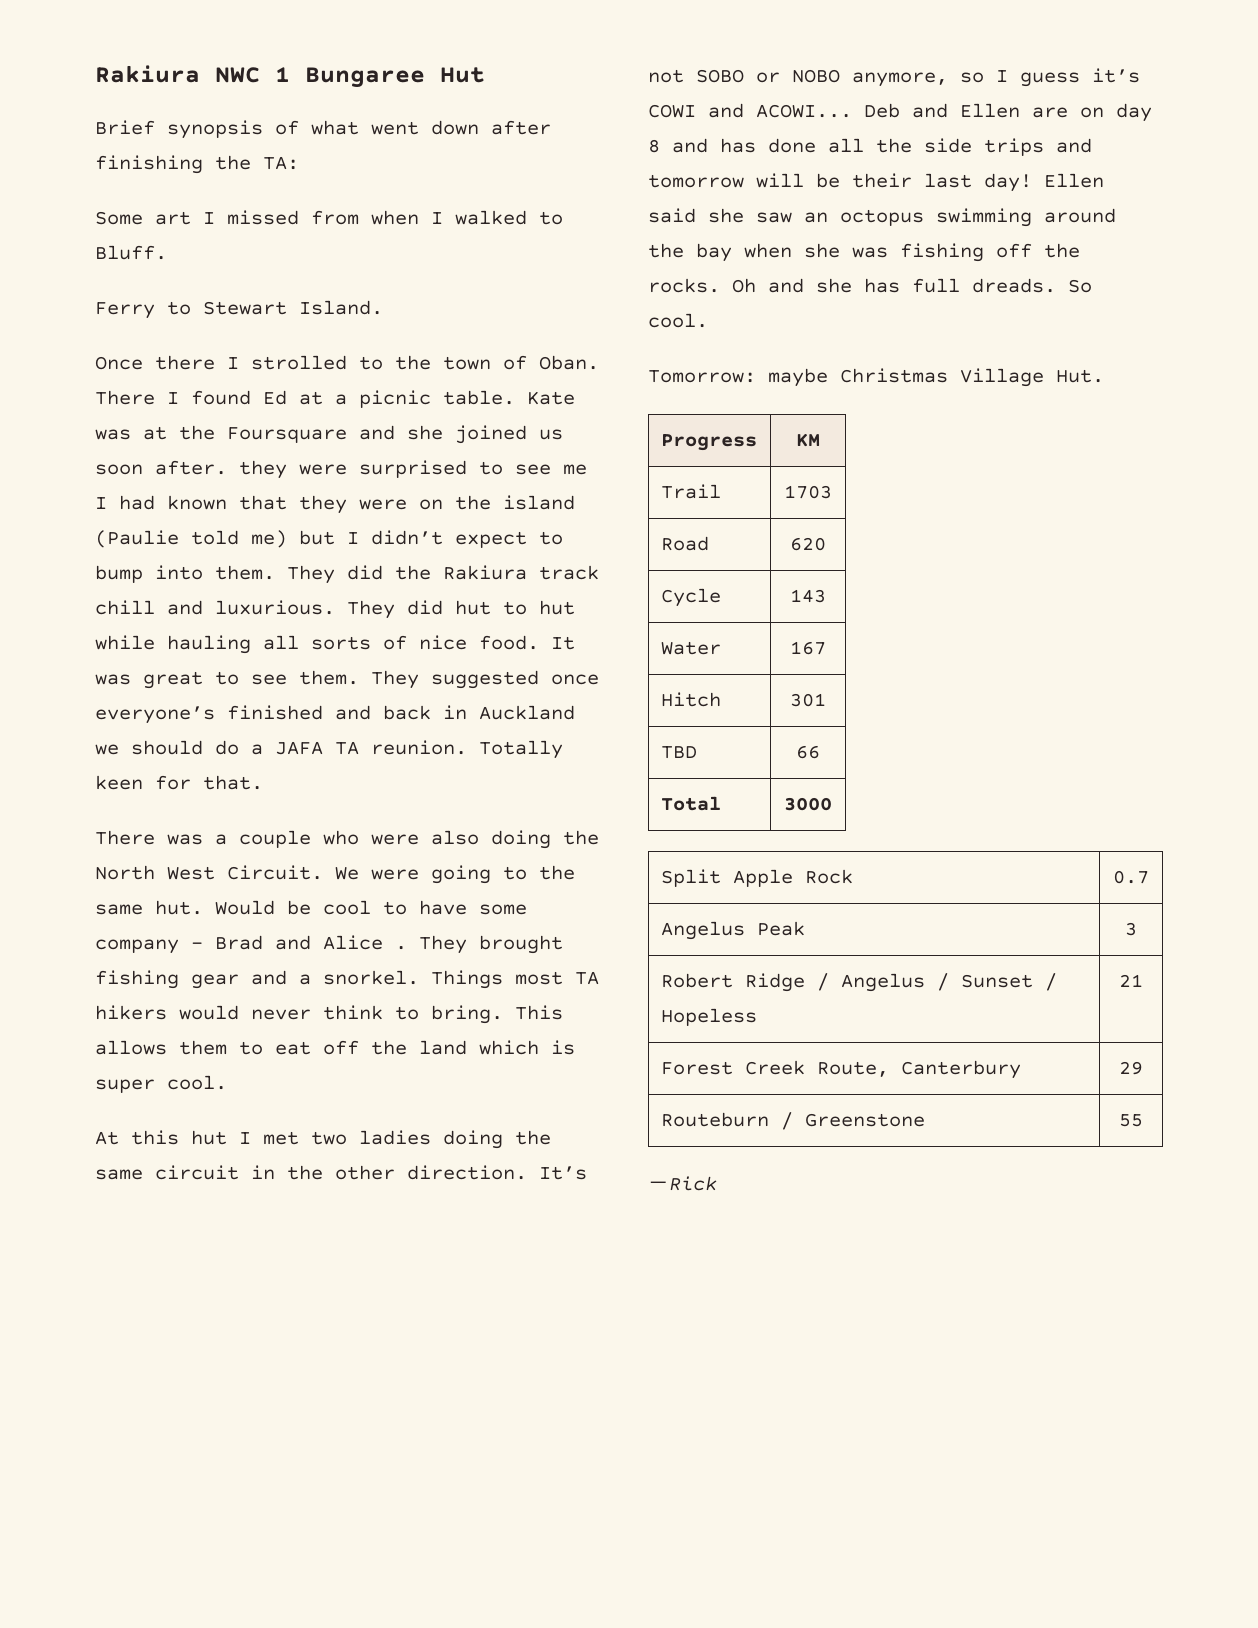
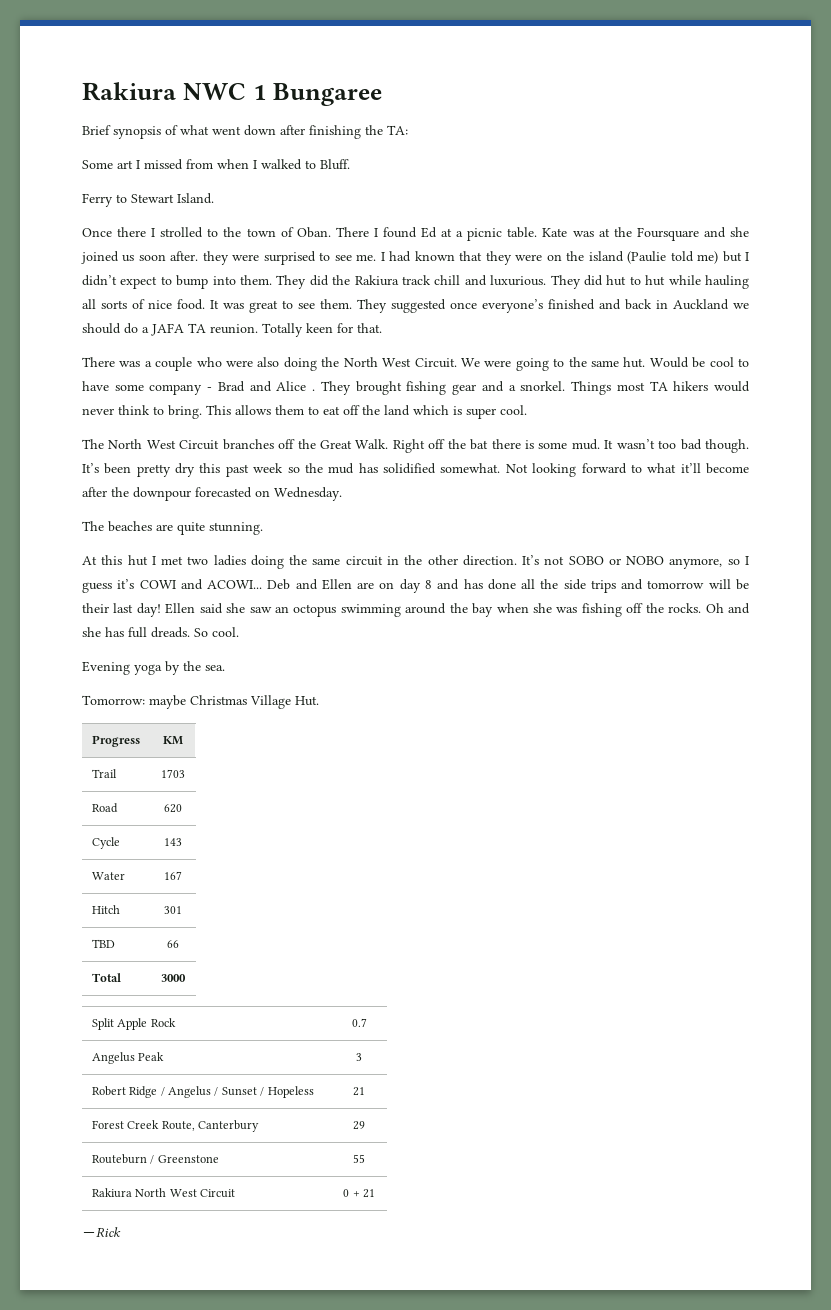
- Rakiura NWC 1 Bungaree Hut
+ Rakiura NWC 1 Bungaree
- Kate was at the Foursquare and she joined us soon after. they were surprised to see me I had known that they were on the island (Paulie told me) but I didn’t expect to bump into them.
+ Kate was at the Foursquare and she joined us soon after. they were surprised to see me. I had known that they were on the island (Paulie told me) but I didn’t expect to bump into them.
+ The North West Circuit branches off the Great Walk. Right off the bat there is some mud. It wasn’t too bad though. It’s been pretty dry this past week so the mud has solidified somewhat. Not looking forward to what it’ll become after the downpour forecasted on Wednesday.
+ The beaches are quite stunning.
+ Evening yoga by the sea.
+ Rakiura North West Circuit | 0 + 21

